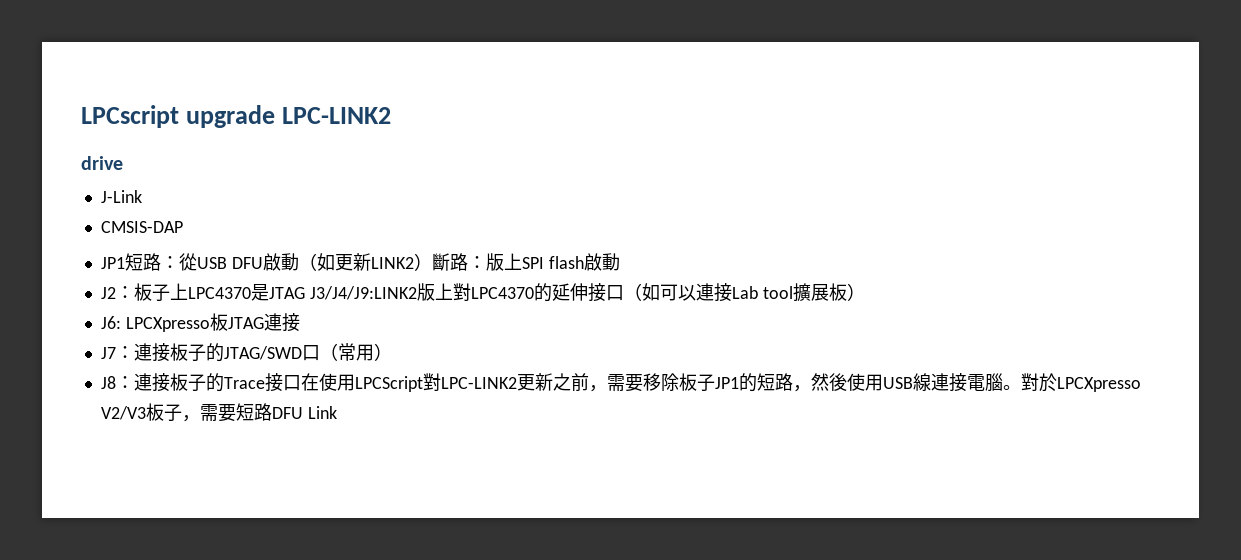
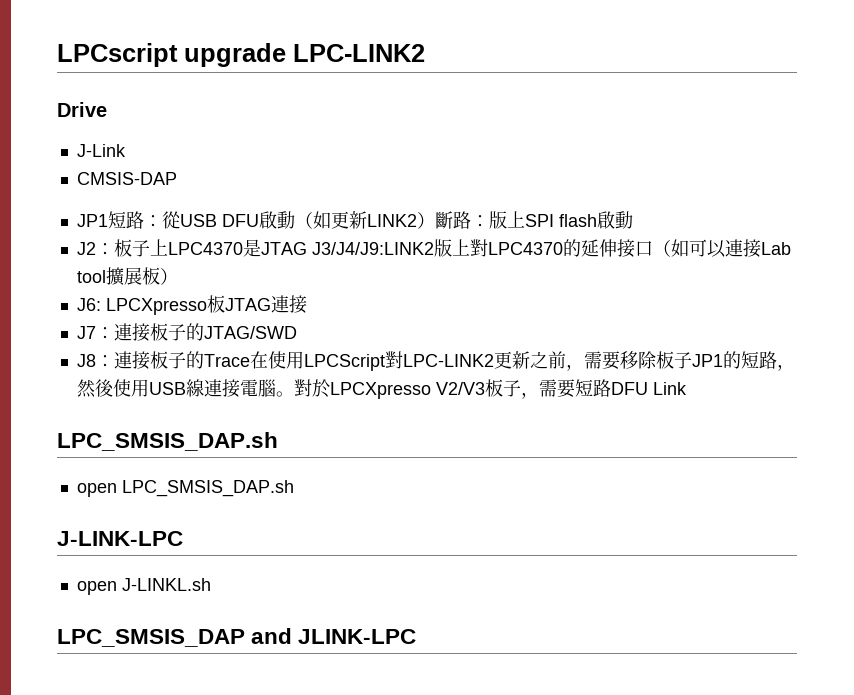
- drive
+ Drive
- J7：連接板子的JTAG/SWD口（常用）
+ J7：連接板子的JTAG/SWD
- J8：連接板子的Trace接口在使用LPCScript對LPC-LINK2更新之前，需要移除板子JP1的短路，然後使用USB線連接電腦。
+ J8：連接板子的Trace在使用LPCScript對LPC-LINK2更新之前，需要移除板子JP1的短路，然後使用USB線連接電腦。
  對於LPCXpresso V2/V3板子，需要短路DFU Link
+ LPC_SMSIS_DAP.sh
+ open LPC_SMSIS_DAP.sh
+ J-LINK-LPC
+ open J-LINKL.sh
+ LPC_SMSIS_DAP and JLINK-LPC

